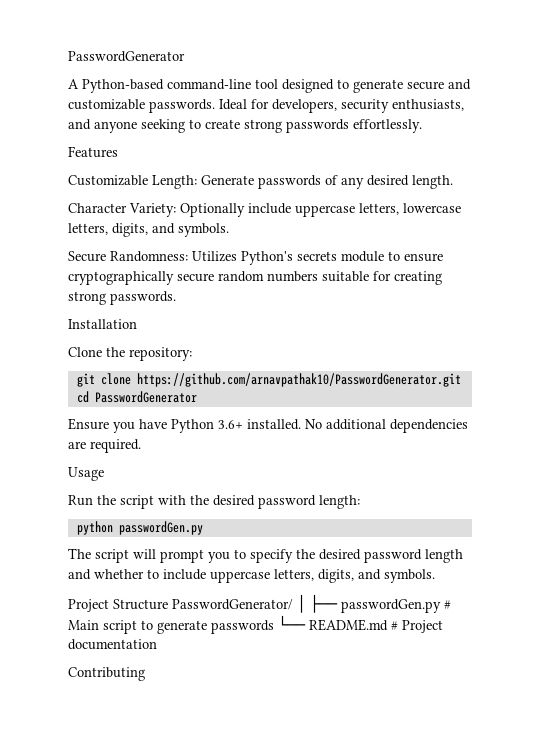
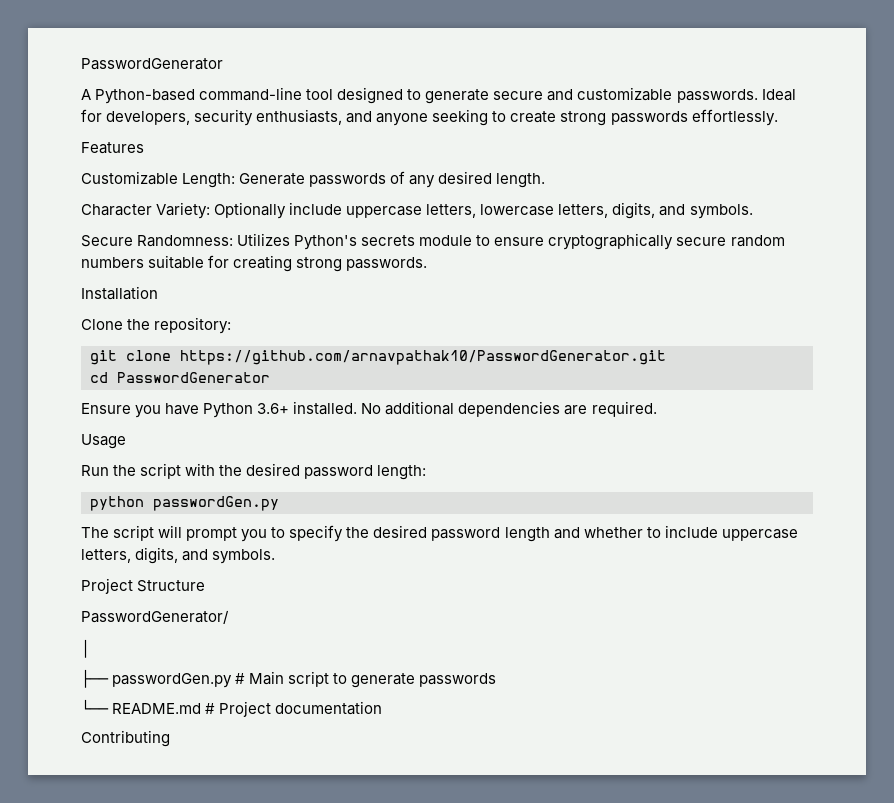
- Project Structure PasswordGenerator/ │ ├── passwordGen.py # Main script to generate passwords └── README.md # Project documentation
+ Project Structure
+ PasswordGenerator/
+ │
+ ├── passwordGen.py # Main script to generate passwords
+ └── README.md # Project documentation

